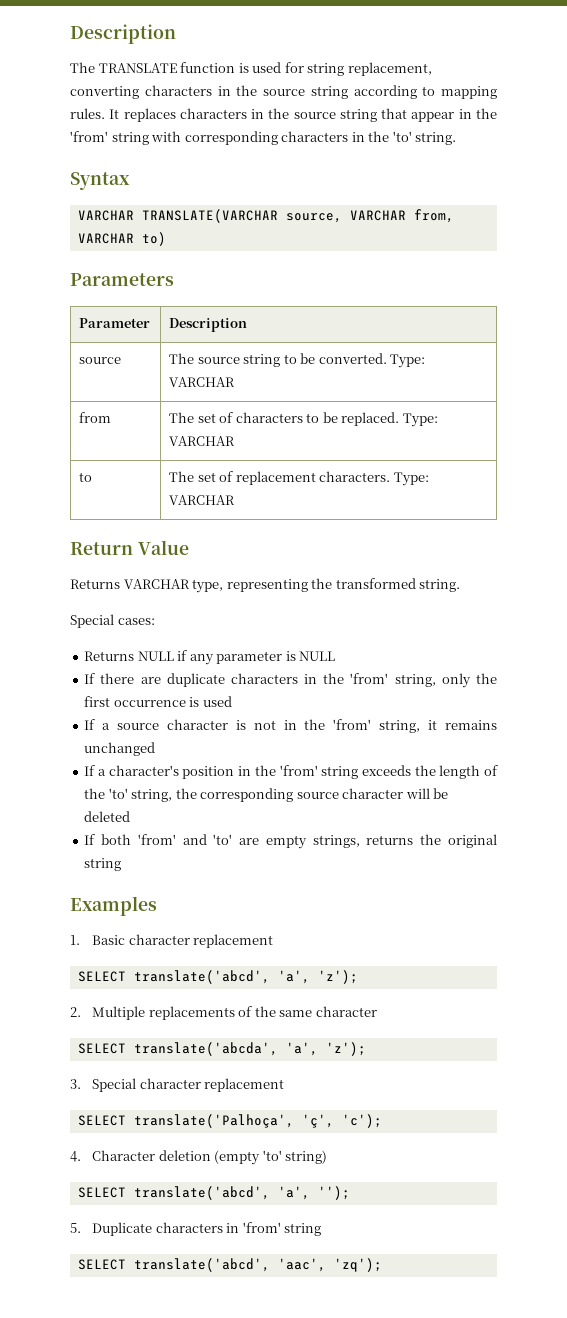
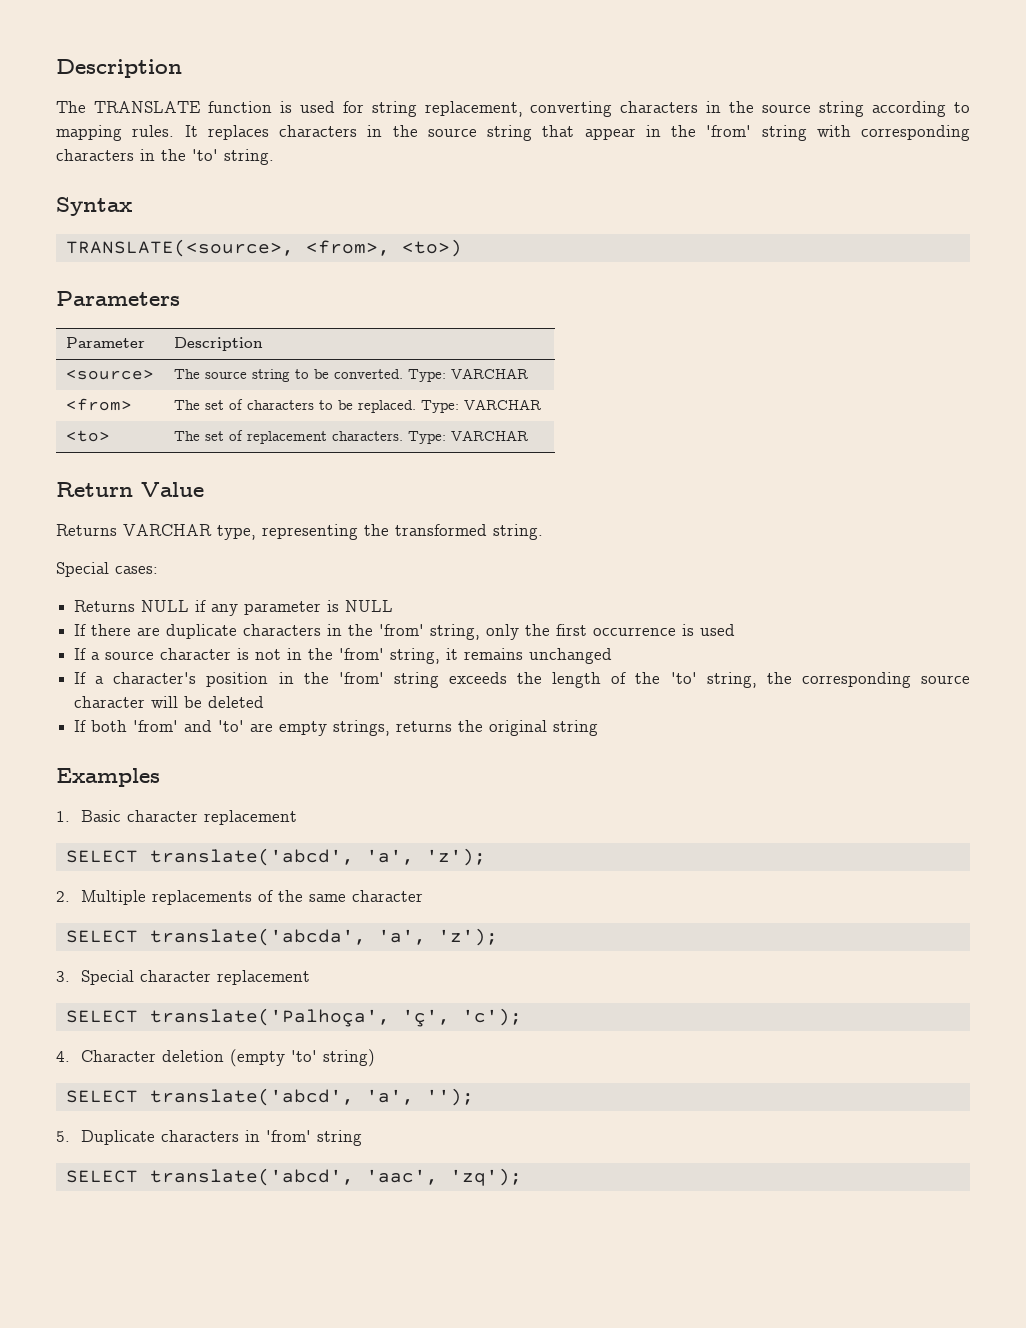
- VARCHAR TRANSLATE(VARCHAR source, VARCHAR from, VARCHAR to)
+ TRANSLATE(<source>, <from>, <to>)
- source | The source string to be converted. Type: VARCHAR
+ <source> | The source string to be converted. Type: VARCHAR
- from | The set of characters to be replaced. Type: VARCHAR
+ <from> | The set of characters to be replaced. Type: VARCHAR
- to | The set of replacement characters. Type: VARCHAR
+ <to> | The set of replacement characters. Type: VARCHAR

